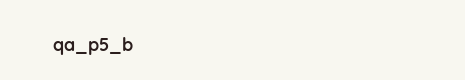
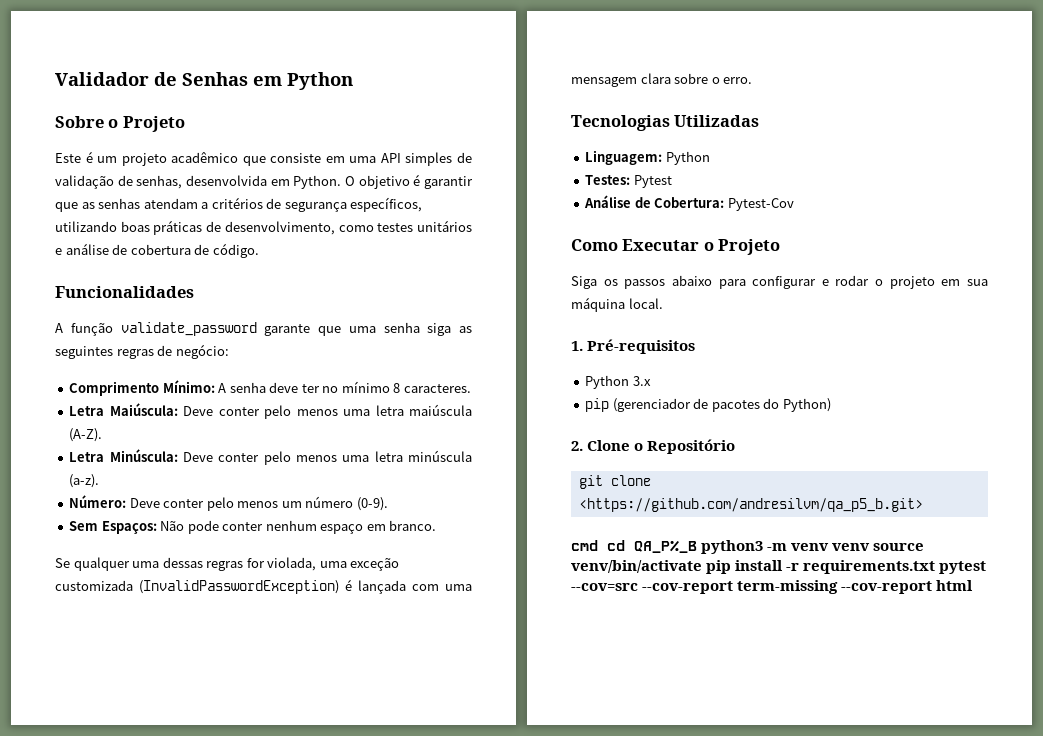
- qa_p5_b
+ Validador de Senhas em Python
+ Sobre o Projeto
+ Este é um projeto acadêmico que consiste em uma API simples de validação de senhas, desenvolvida em Python. O objetivo é garantir que as senhas atendam a critérios de segurança específicos, utilizando boas práticas de desenvolvimento, como testes unitários e análise de cobertura de código.
+ Funcionalidades
+ A função validate_password garante que uma senha siga as seguintes regras de negócio:
+ Comprimento Mínimo: A senha deve ter no mínimo 8 caracteres.
+ Letra Maiúscula: Deve conter pelo menos uma letra maiúscula (A-Z).
+ Letra Minúscula: Deve conter pelo menos uma letra minúscula (a-z).
+ Número: Deve conter pelo menos um número (0-9).
+ Sem Espaços: Não pode conter nenhum espaço em branco.
+ Se qualquer uma dessas regras for violada, uma exceção customizada (InvalidPasswordException) é lançada com uma mensagem clara sobre o erro.
+ Tecnologias Utilizadas
+ Linguagem: Python
+ Testes: Pytest
+ Análise de Cobertura: Pytest-Cov
+ Como Executar o Projeto
+ Siga os passos abaixo para configurar e rodar o projeto em sua máquina local.
+ 1. Pré-requisitos
+ Python 3.x
+ pip (gerenciador de pacotes do Python)
+ 2. Clone o Repositório
+ git clone <https://github.com/andresilvm/qa_p5_b.git>
+ cmd cd QA_P%_B python3 -m venv venv source venv/bin/activate pip install -r requirements.txt pytest --cov=src --cov-report term-missing --cov-report html

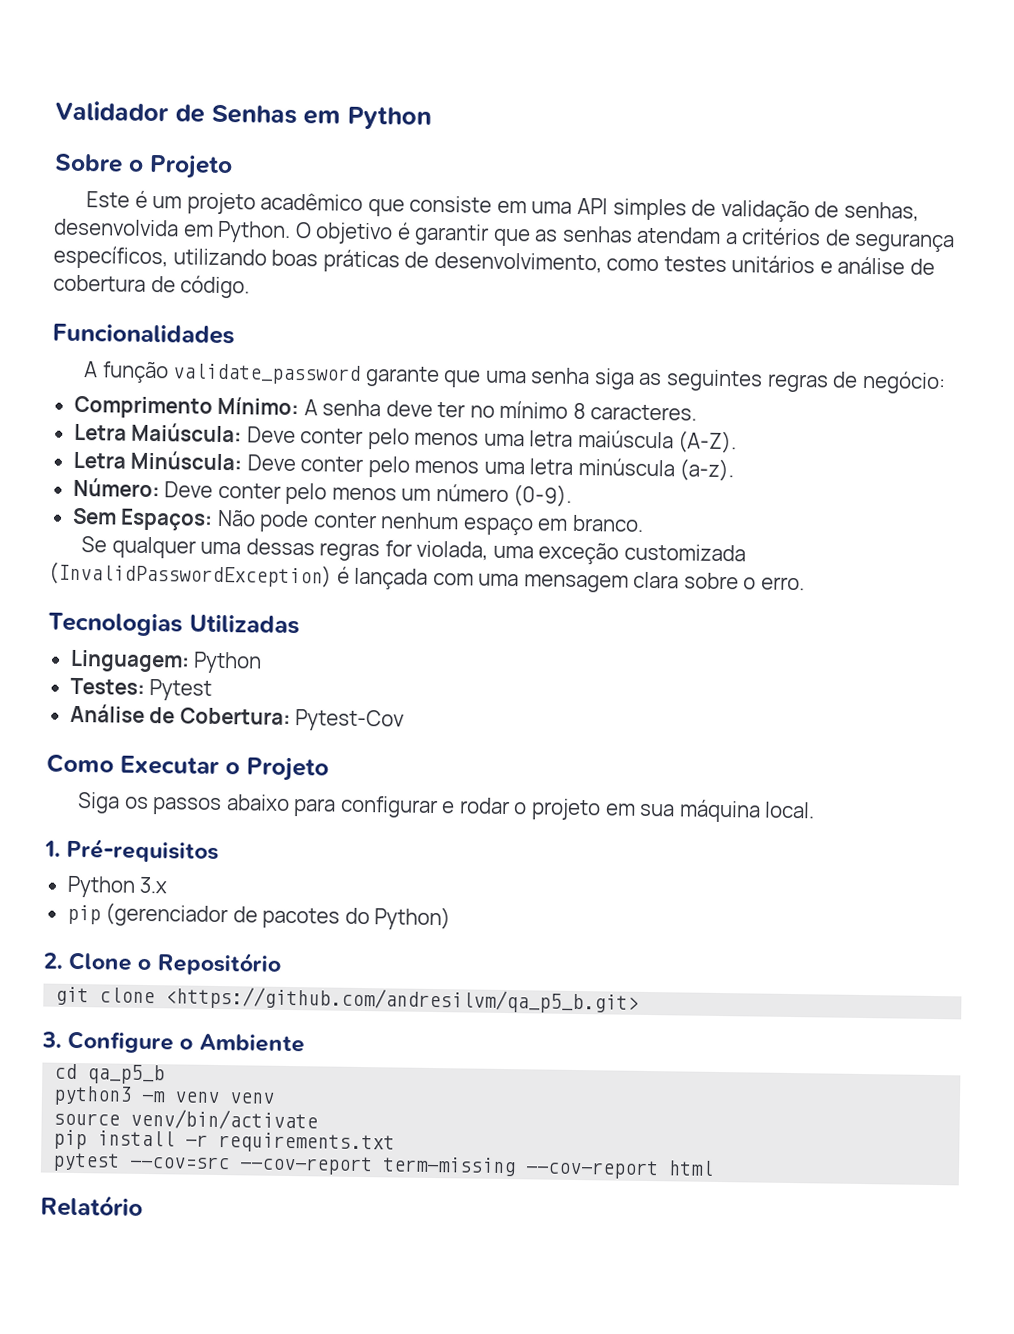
- cmd cd QA_P%_B python3 -m venv venv source venv/bin/activate pip install -r requirements.txt pytest --cov=src --cov-report term-missing --cov-report html
+ 3. Configure o Ambiente
+ cd qa_p5_b
+ python3 -m venv venv
+ source venv/bin/activate
+ pip install -r requirements.txt
+ pytest --cov=src --cov-report term-missing --cov-report html
+ Relatório

